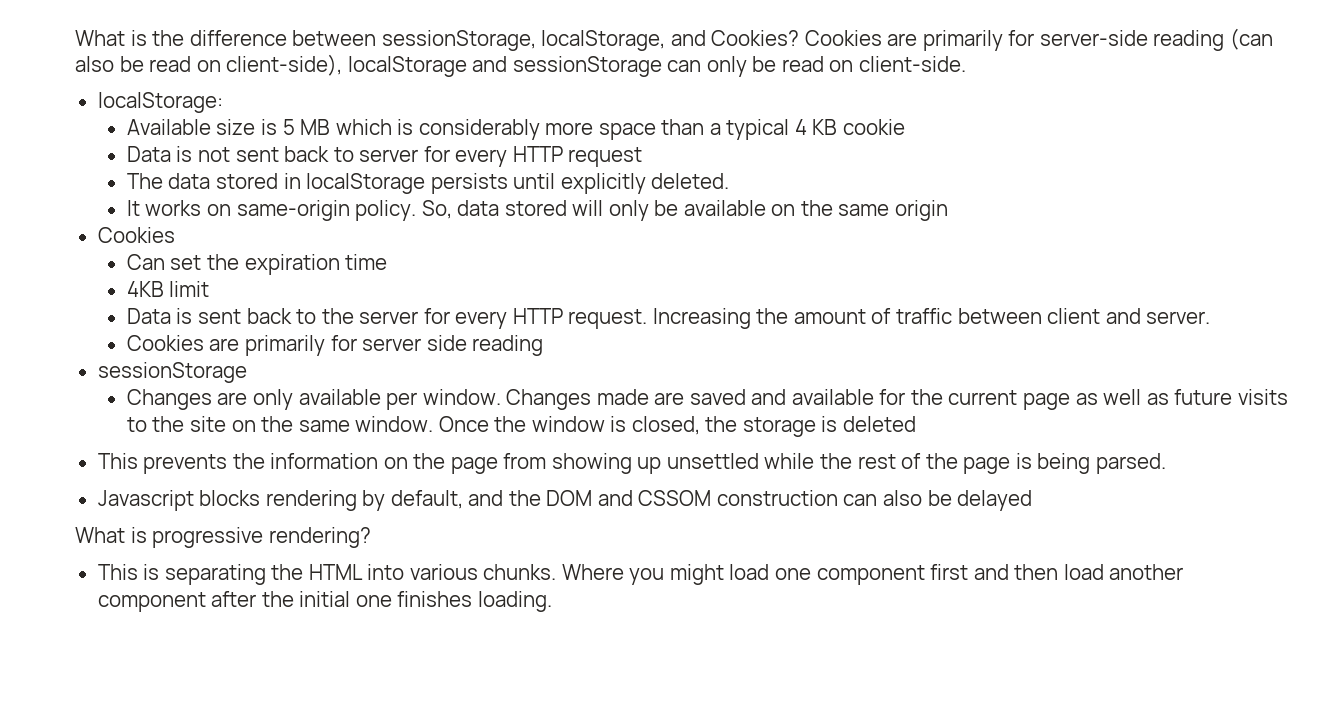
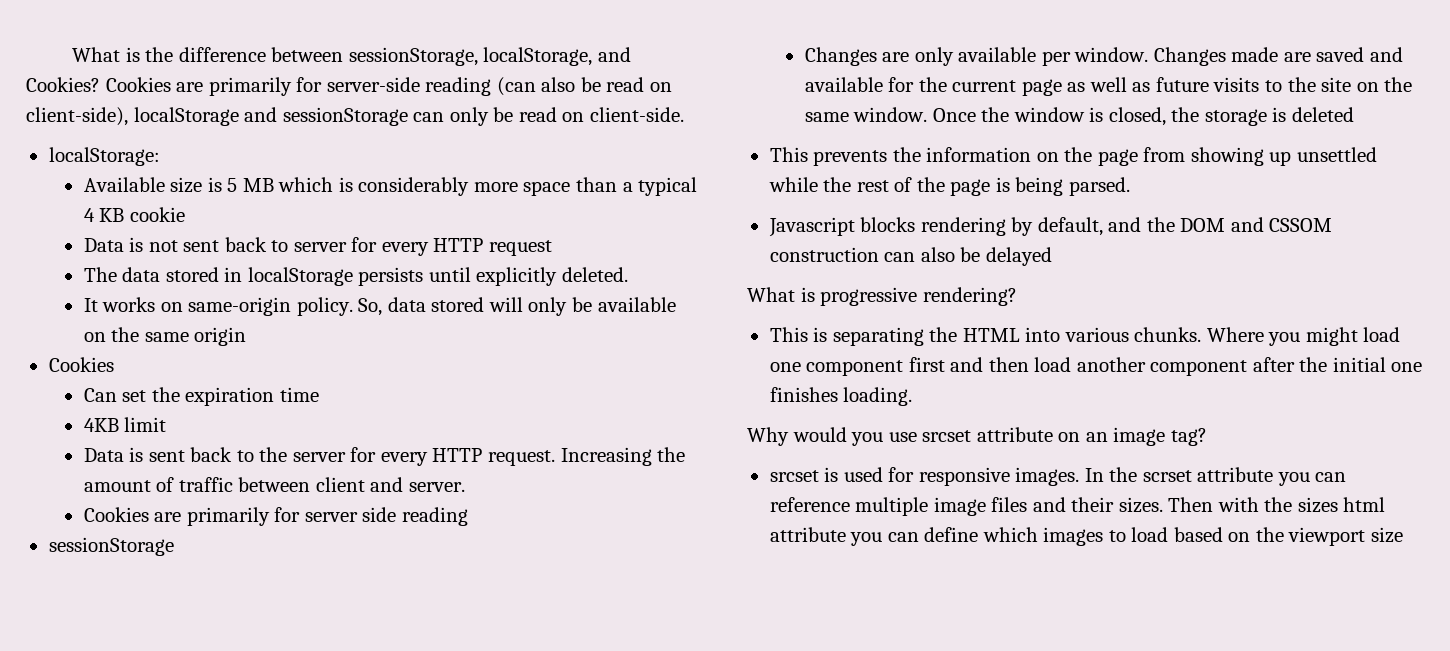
+ Why would you use srcset attribute on an image tag?
+ srcset is used for responsive images. In the scrset attribute you can reference multiple image files and their sizes. Then with the sizes html attribute you can define which images to load based on the viewport size

